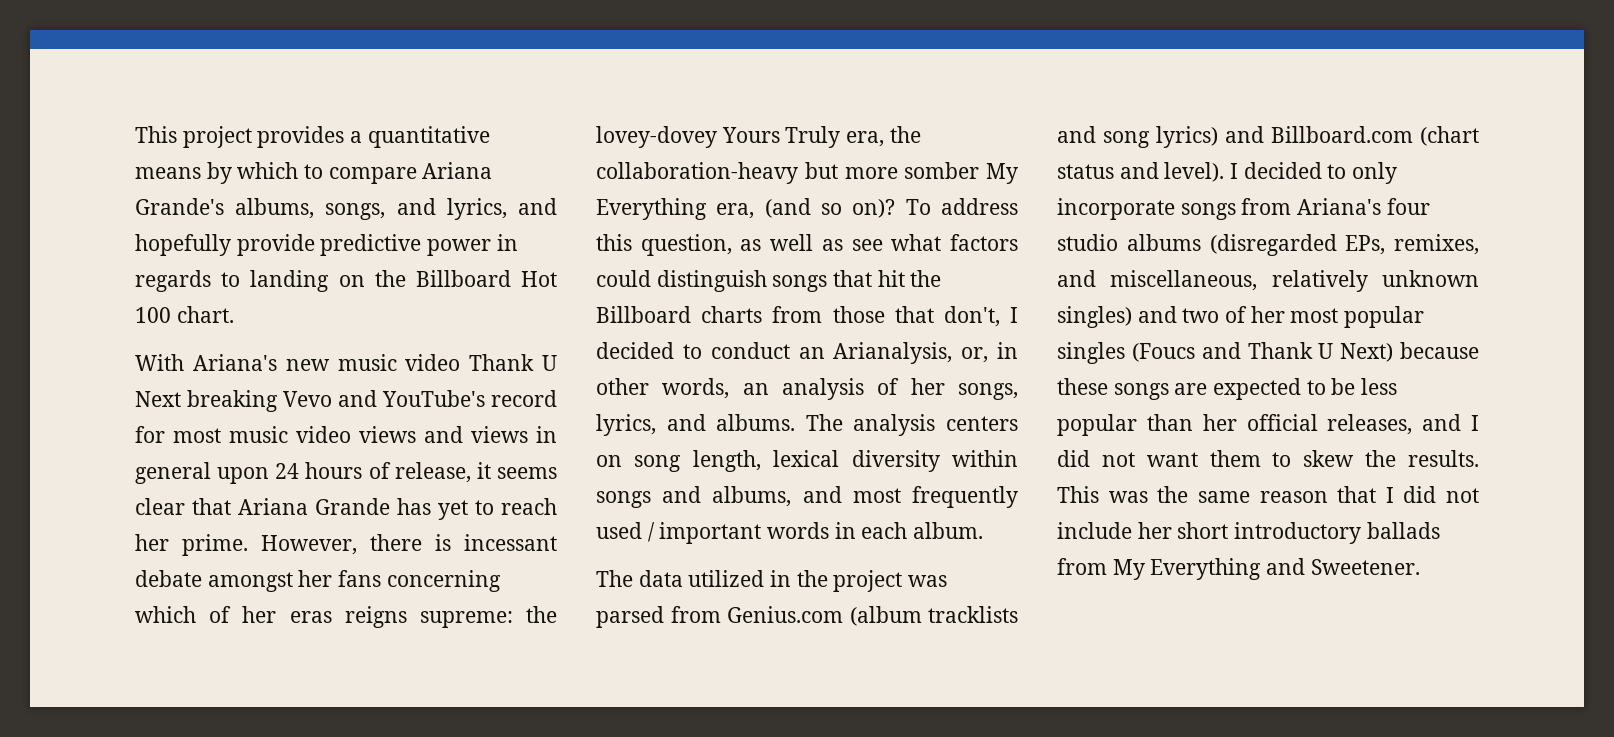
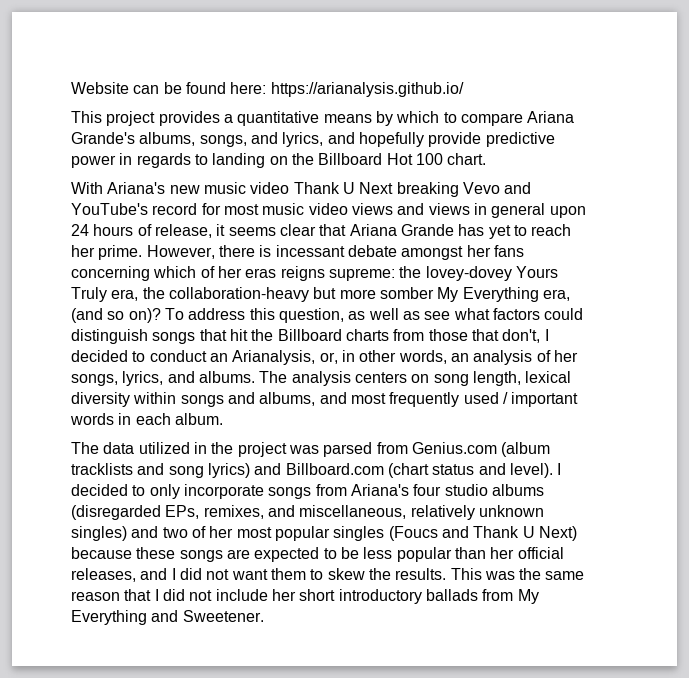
+ Website can be found here: https://arianalysis.github.io/

